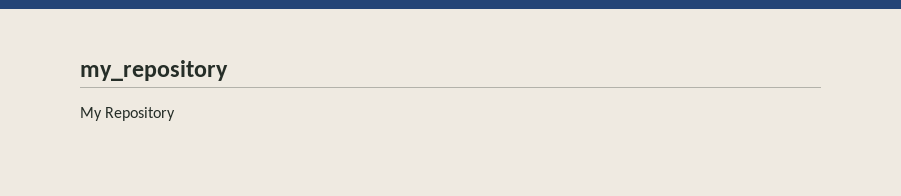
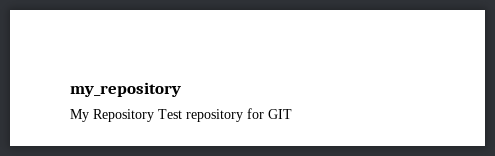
- My Repository
+ My Repository Test repository for GIT

